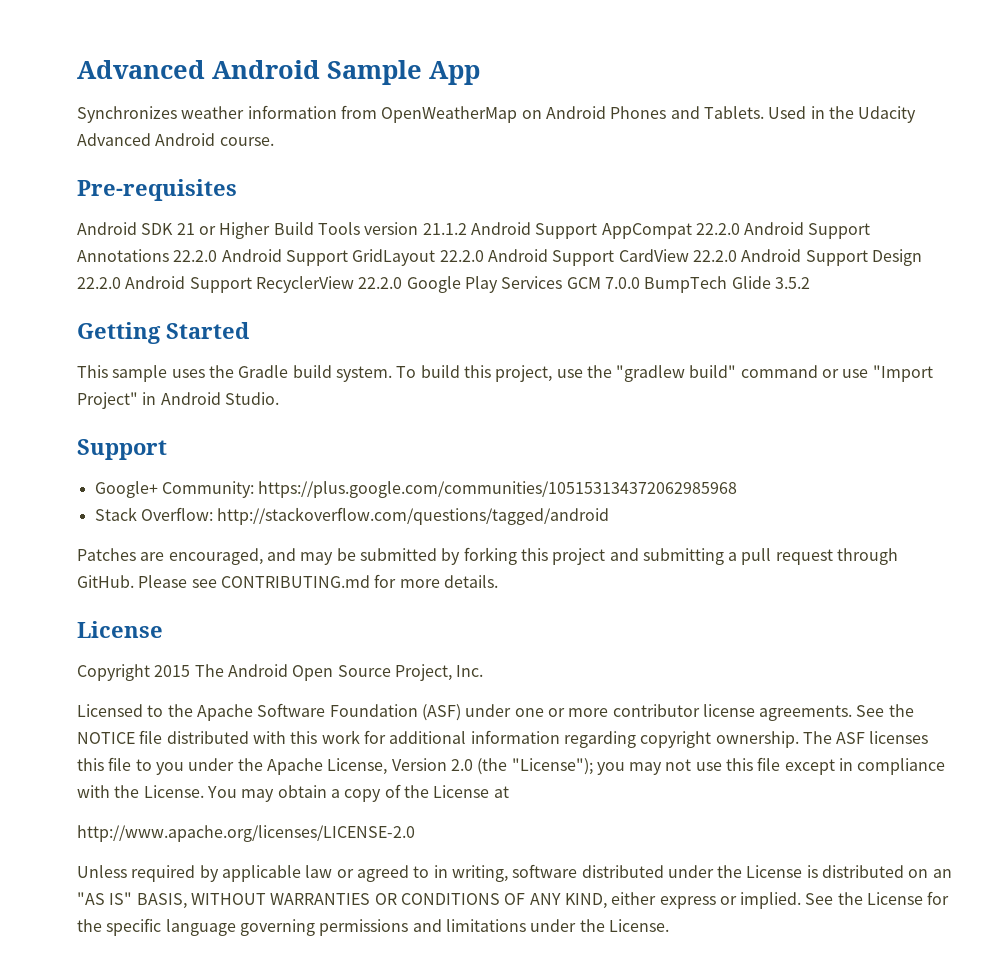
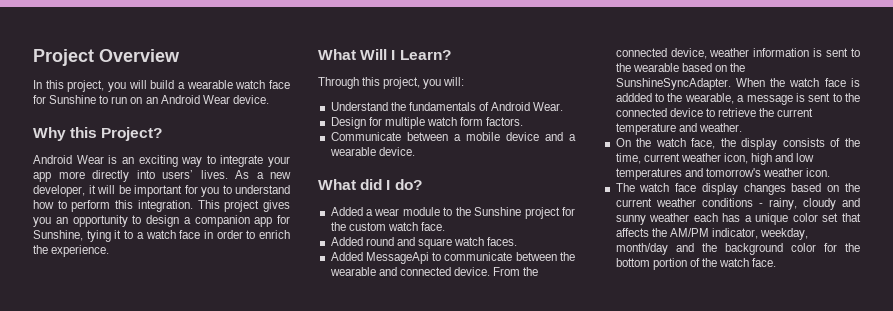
- Advanced Android Sample App
- Synchronizes weather information from OpenWeatherMap on Android Phones and Tablets. Used in the Udacity Advanced Android course.
- Pre-requisites
- Android SDK 21 or Higher Build Tools version 21.1.2 Android Support AppCompat 22.2.0 Android Support Annotations 22.2.0 Android Support GridLayout 22.2.0 Android Support CardView 22.2.0 Android Support Design 22.2.0 Android Support RecyclerView 22.2.0 Google Play Services GCM 7.0.0 BumpTech Glide 3.5.2
- Getting Started
- This sample uses the Gradle build system. To build this project, use the "gradlew build" command or use "Import Project" in Android Studio.
- Support
- Google+ Community: https://plus.google.com/communities/105153134372062985968
- Stack Overflow: http://stackoverflow.com/questions/tagged/android
- Patches are encouraged, and may be submitted by forking this project and submitting a pull request through GitHub. Please see CONTRIBUTING.md for more details.
- License
- Copyright 2015 The Android Open Source Project, Inc.
- Licensed to the Apache Software Foundation (ASF) under one or more contributor license agreements. See the NOTICE file distributed with this work for additional information regarding copyright ownership. The ASF licenses this file to you under the Apache License, Version 2.0 (the "License"); you may not use this file except in compliance with the License. You may obtain a copy of the License at
- http://www.apache.org/licenses/LICENSE-2.0
- Unless required by applicable law or agreed to in writing, software distributed under the License is distributed on an "AS IS" BASIS, WITHOUT WARRANTIES OR CONDITIONS OF ANY KIND, either express or implied. See the License for the specific language governing permissions and limitations under the License.
+ Project Overview
+ In this project, you will build a wearable watch face for Sunshine to run on an Android Wear device.
+ Why this Project?
+ Android Wear is an exciting way to integrate your app more directly into users’ lives. As a new developer, it will be important for you to understand how to perform this integration. This project gives you an opportunity to design a companion app for Sunshine, tying it to a watch face in order to enrich the experience.
+ What Will I Learn?
+ Through this project, you will:
+ Understand the fundamentals of Android Wear.
+ Design for multiple watch form factors.
+ Communicate between a mobile device and a wearable device.
+ What did I do?
+ Added a wear module to the Sunshine project for the custom watch face.
+ Added round and square watch faces.
+ Added MessageApi to communicate between the wearable and connected device. From the connected device, weather information is sent to the wearable based on the SunshineSyncAdapter. When the watch face is addded to the wearable, a message is sent to the connected device to retrieve the current temperature and weather.
+ On the watch face, the display consists of the time, current weather icon, high and low temperatures and tomorrow's weather icon.
+ The watch face display changes based on the current weather conditions - rainy, cloudy and sunny weather each has a unique color set that affects the AM/PM indicator, weekday, month/day and the background color for the bottom portion of the watch face.

